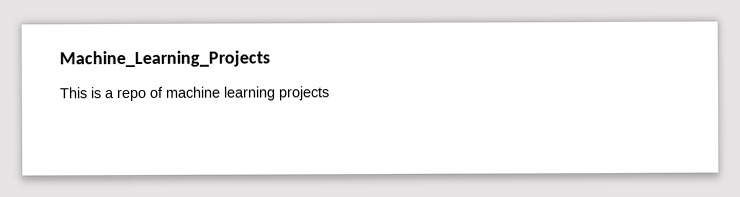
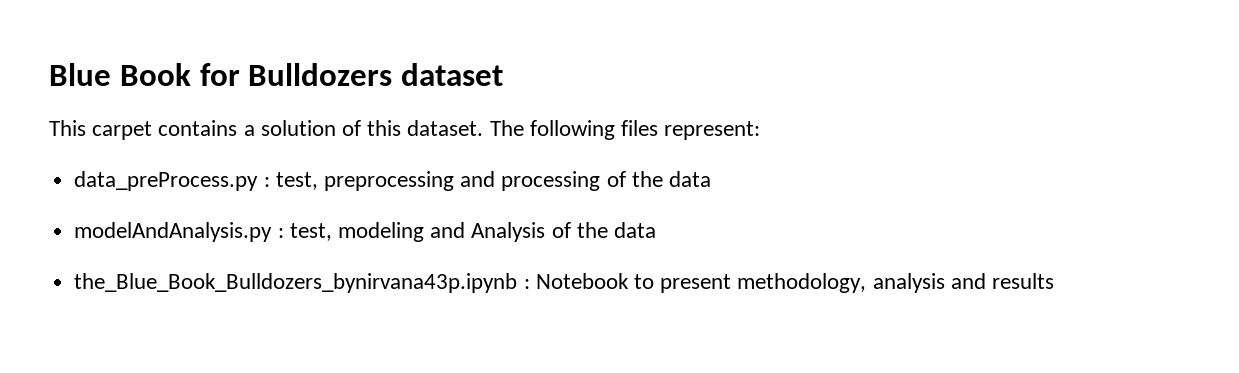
- Machine_Learning_Projects
- This is a repo of machine learning projects
+ Blue Book for Bulldozers dataset
+ This carpet contains a solution of this dataset. The following files represent:
+ data_preProcess.py : test, preprocessing and processing of the data
+ modelAndAnalysis.py : test, modeling and Analysis of the data
+ the_Blue_Book_Bulldozers_bynirvana43p.ipynb : Notebook to present methodology, analysis and results

